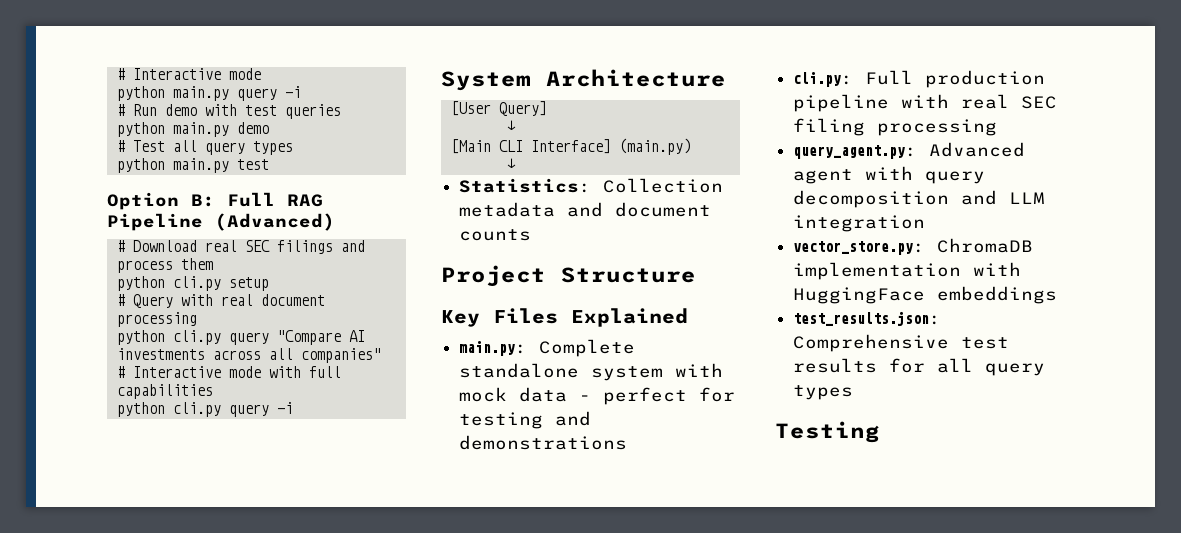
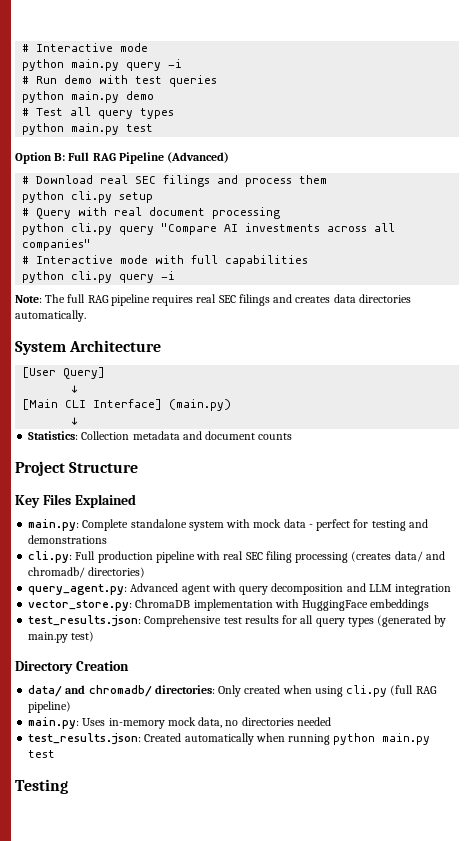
+ Note: The full RAG pipeline requires real SEC filings and creates data directories automatically.
- cli.py: Full production pipeline with real SEC filing processing
+ cli.py: Full production pipeline with real SEC filing processing (creates data/ and chromadb/ directories)
- test_results.json: Comprehensive test results for all query types
+ test_results.json: Comprehensive test results for all query types (generated by main.py test)
+ Directory Creation
+ data/ and chromadb/ directories: Only created when using cli.py (full RAG pipeline)
+ main.py: Uses in-memory mock data, no directories needed
+ test_results.json: Created automatically when running python main.py test

